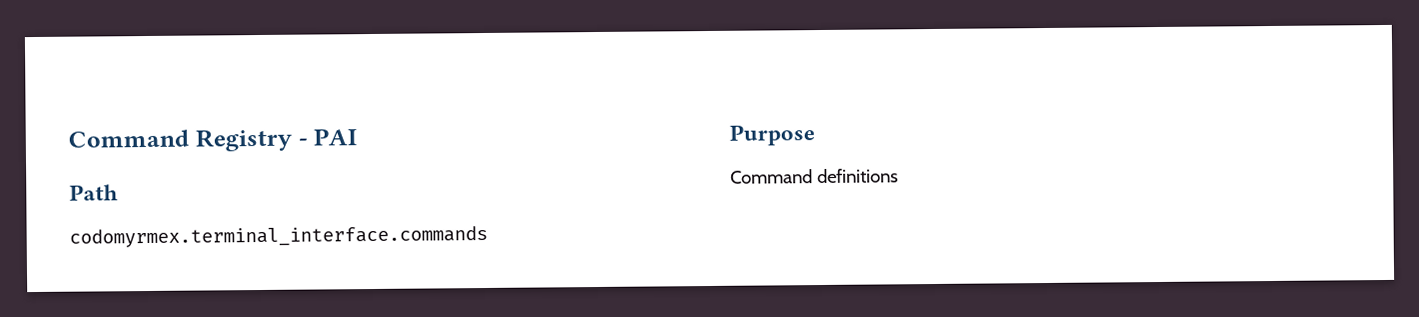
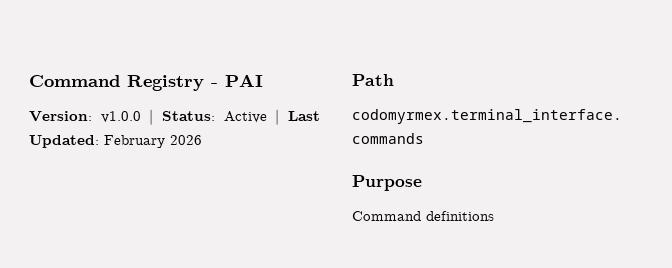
+ Version: v1.0.0 | Status: Active | Last Updated: February 2026

